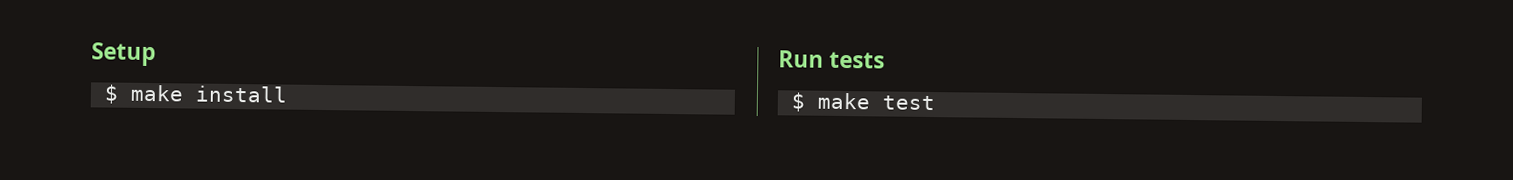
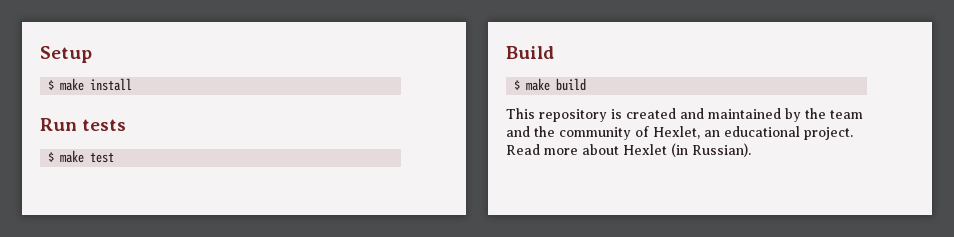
+ Build
+ $ make build
+ This repository is created and maintained by the team and the community of Hexlet, an educational project. Read more about Hexlet (in Russian).

